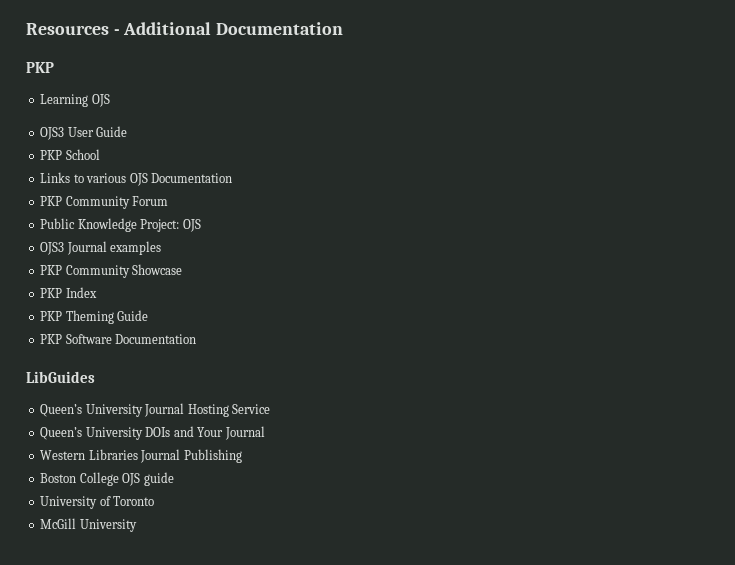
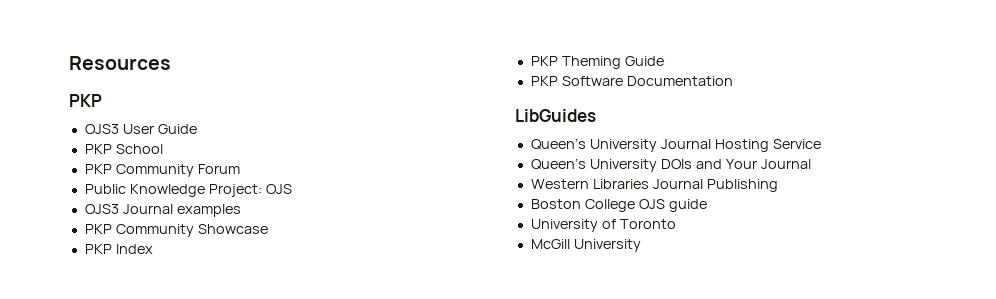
- Resources - Additional Documentation
+ Resources
  PKP
- Learning OJS
- Links to various OJS Documentation

